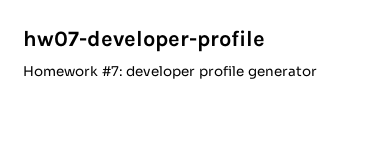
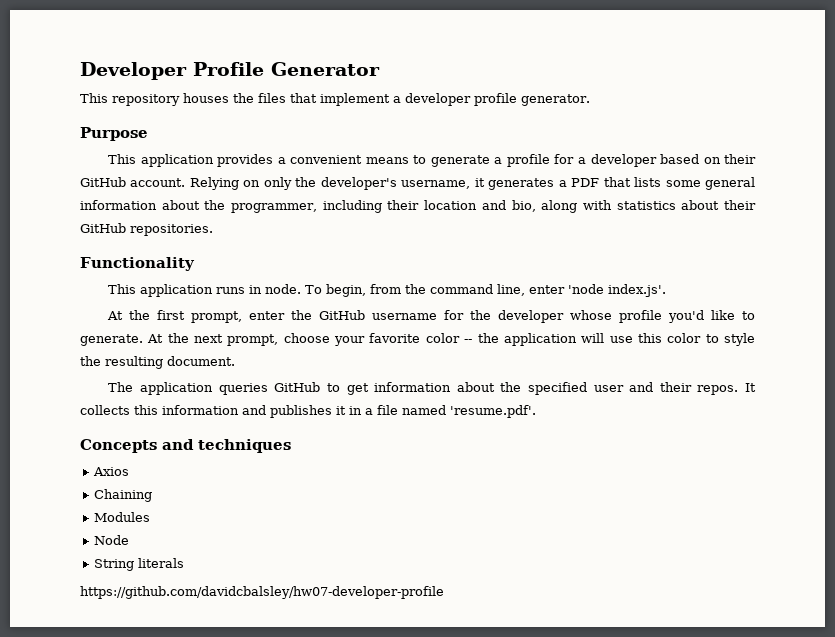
- hw07-developer-profile
- Homework #7: developer profile generator
+ Developer Profile Generator
+ This repository houses the files that implement a developer profile generator.
+ Purpose
+ This application provides a convenient means to generate a profile for a developer based on their GitHub account. Relying on only the developer's username, it generates a PDF that lists some general information about the programmer, including their location and bio, along with statistics about their GitHub repositories.
+ Functionality
+ This application runs in node. To begin, from the command line, enter 'node index.js'.
+ At the first prompt, enter the GitHub username for the developer whose profile you'd like to generate. At the next prompt, choose your favorite color -- the application will use this color to style the resulting document.
+ The application queries GitHub to get information about the specified user and their repos. It collects this information and publishes it in a file named 'resume.pdf'.
+ Concepts and techniques
+ Axios
+ Chaining
+ Modules
+ Node
+ String literals
+ https://github.com/davidcbalsley/hw07-developer-profile

